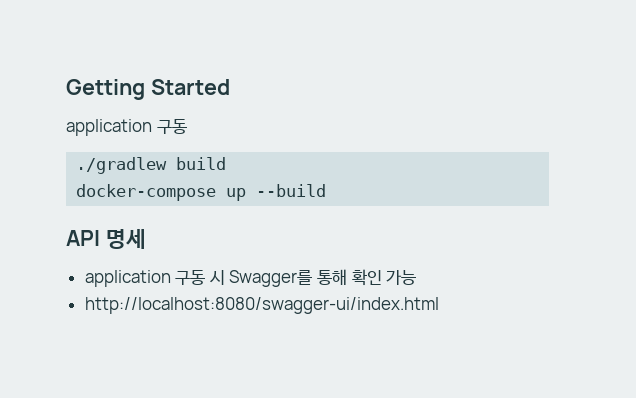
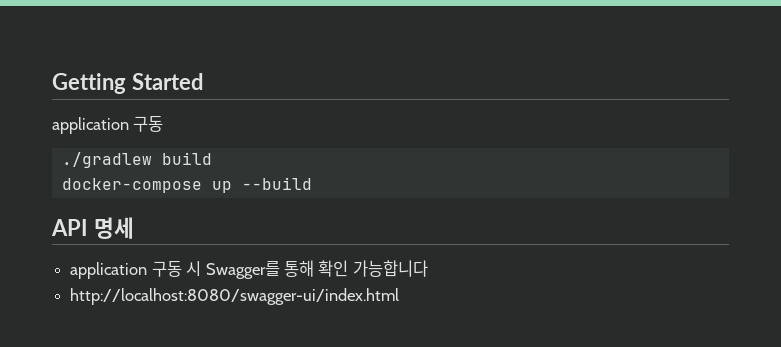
- application 구동 시 Swagger를 통해 확인 가능
+ application 구동 시 Swagger를 통해 확인 가능합니다

